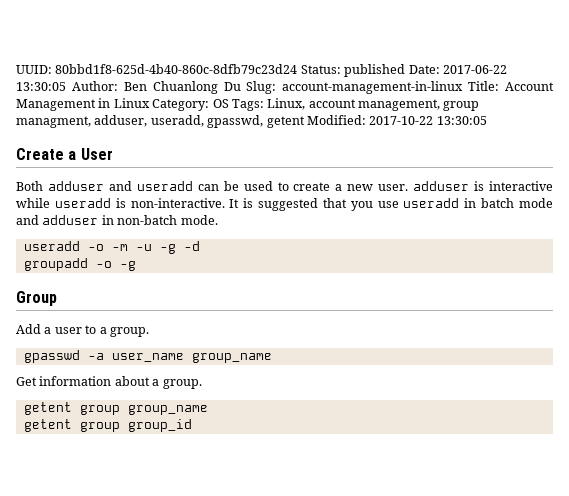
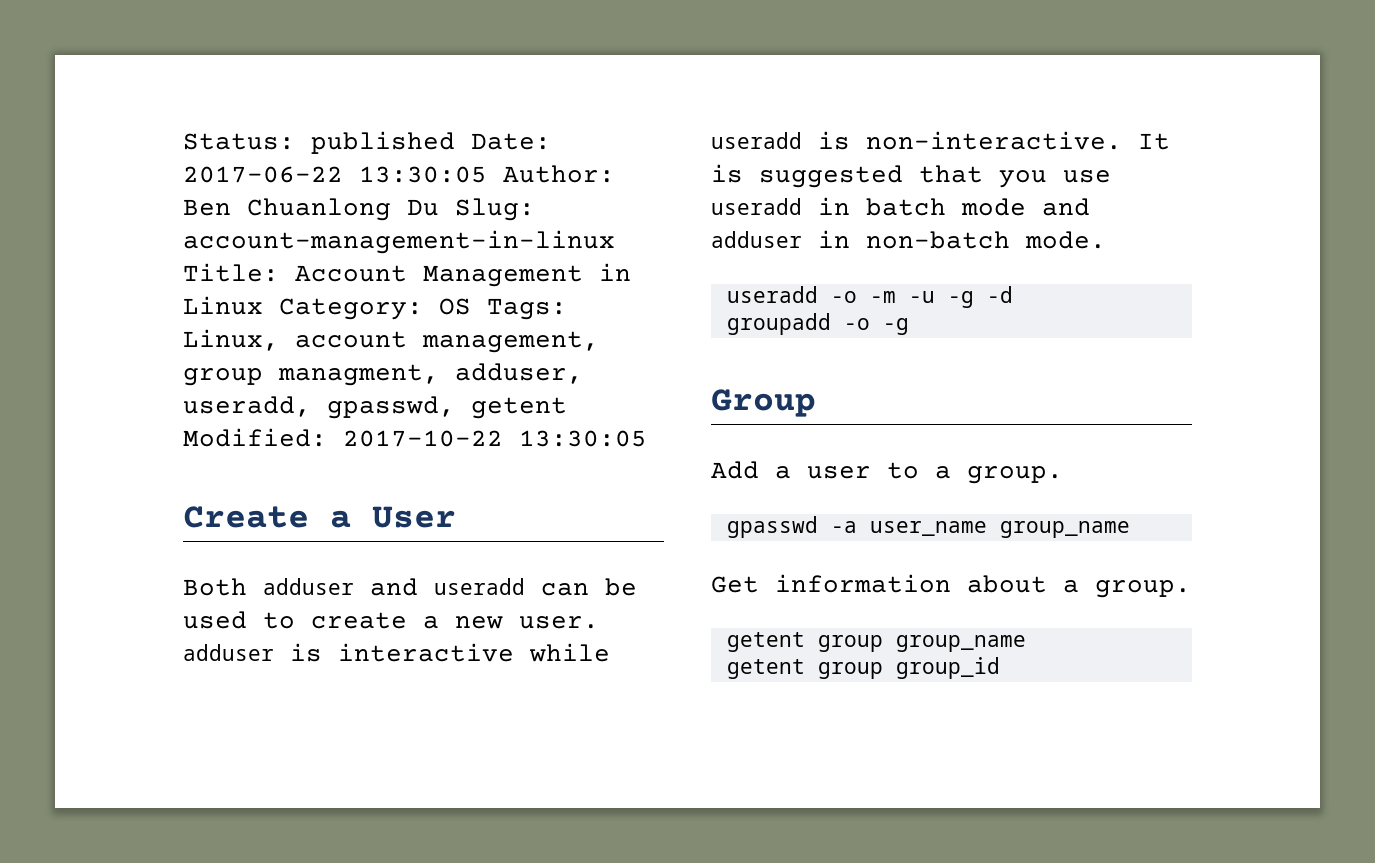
- UUID: 80bbd1f8-625d-4b40-860c-8dfb79c23d24 Status: published Date: 2017-06-22 13:30:05 Author: Ben Chuanlong Du Slug: account-management-in-linux Title: Account Management in Linux Category: OS Tags: Linux, account management, group managment, adduser, useradd, gpasswd, getent Modified: 2017-10-22 13:30:05
+ Status: published Date: 2017-06-22 13:30:05 Author: Ben Chuanlong Du Slug: account-management-in-linux Title: Account Management in Linux Category: OS Tags: Linux, account management, group managment, adduser, useradd, gpasswd, getent Modified: 2017-10-22 13:30:05

